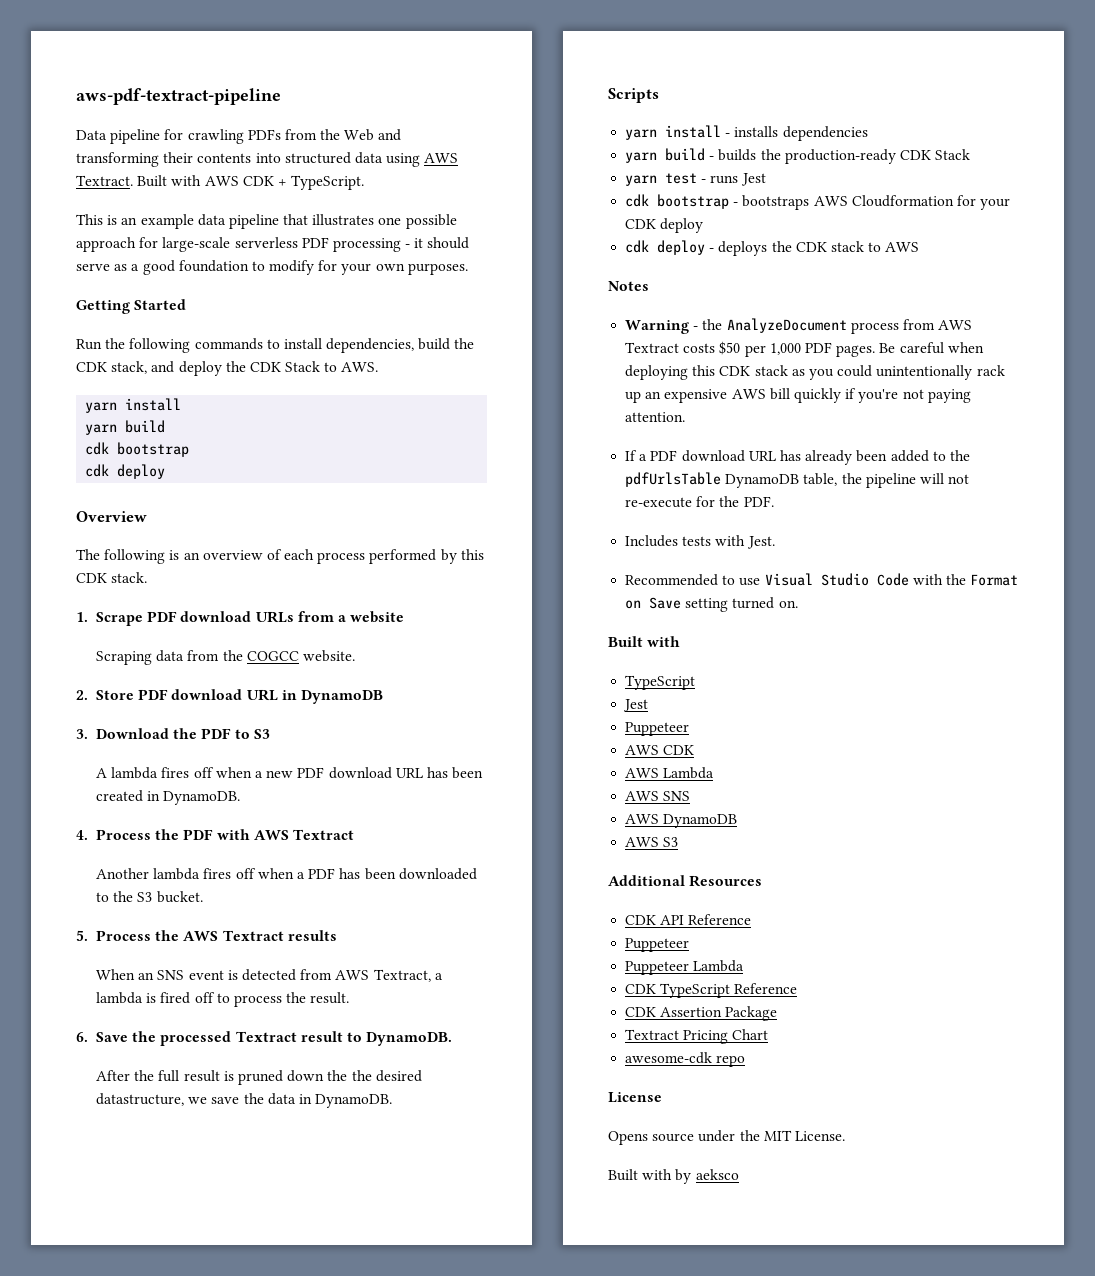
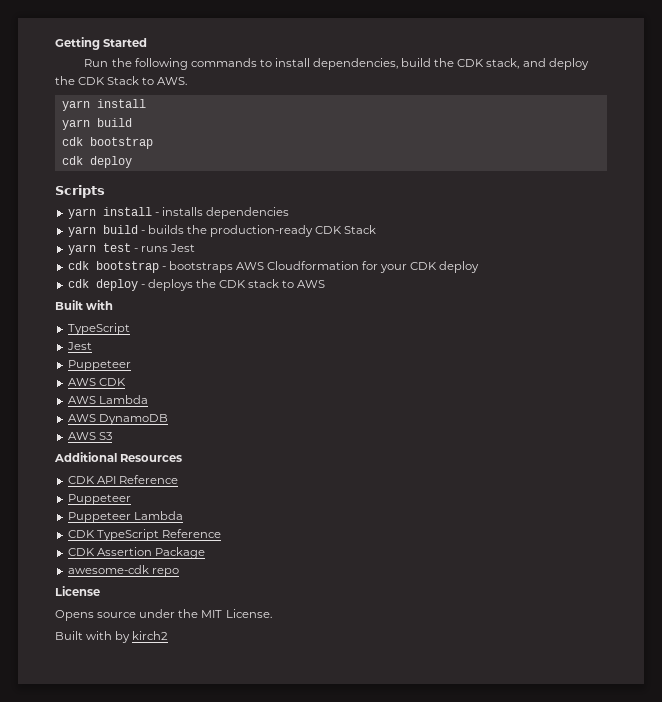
- aws-pdf-textract-pipeline
- Data pipeline for crawling PDFs from the Web and transforming their contents into structured data using AWS Textract. Built with AWS CDK + TypeScript.
- This is an example data pipeline that illustrates one possible approach for large-scale serverless PDF processing - it should serve as a good foundation to modify for your own purposes.
- Overview
- The following is an overview of each process performed by this CDK stack.
- 1. Scrape PDF download URLs from a website
- Scraping data from the COGCC website.
- 2. Store PDF download URL in DynamoDB
- 3. Download the PDF to S3
- A lambda fires off when a new PDF download URL has been created in DynamoDB.
- 4. Process the PDF with AWS Textract
- Another lambda fires off when a PDF has been downloaded to the S3 bucket.
- 5. Process the AWS Textract results
- When an SNS event is detected from AWS Textract, a lambda is fired off to process the result.
- 6. Save the processed Textract result to DynamoDB.
- After the full result is pruned down the the desired datastructure, we save the data in DynamoDB.
- Notes
- Warning - the AnalyzeDocument process from AWS Textract costs $50 per 1,000 PDF pages. Be careful when deploying this CDK stack as you could unintentionally rack up an expensive AWS bill quickly if you're not paying attention.
- If a PDF download URL has already been added to the pdfUrlsTable DynamoDB table, the pipeline will not re-execute for the PDF.
- Includes tests with Jest.
- Recommended to use Visual Studio Code with the Format on Save setting turned on.
- AWS SNS
- Textract Pricing Chart
- Built with by aeksco
+ Built with by kirch2

